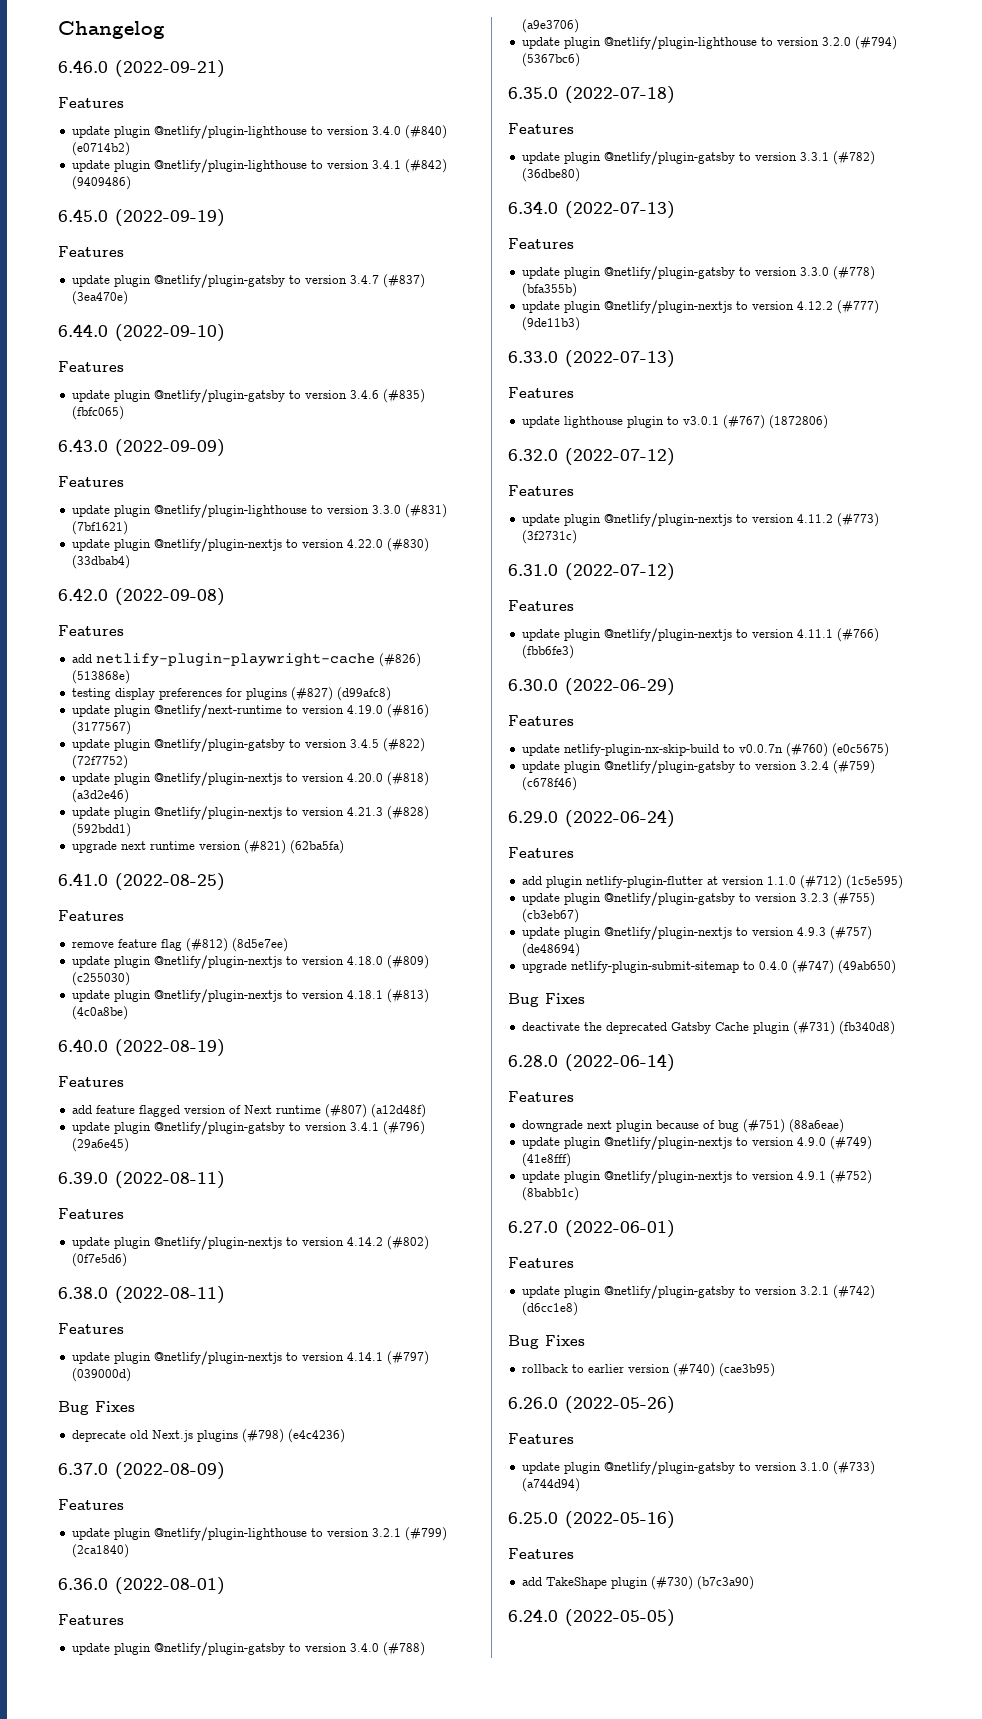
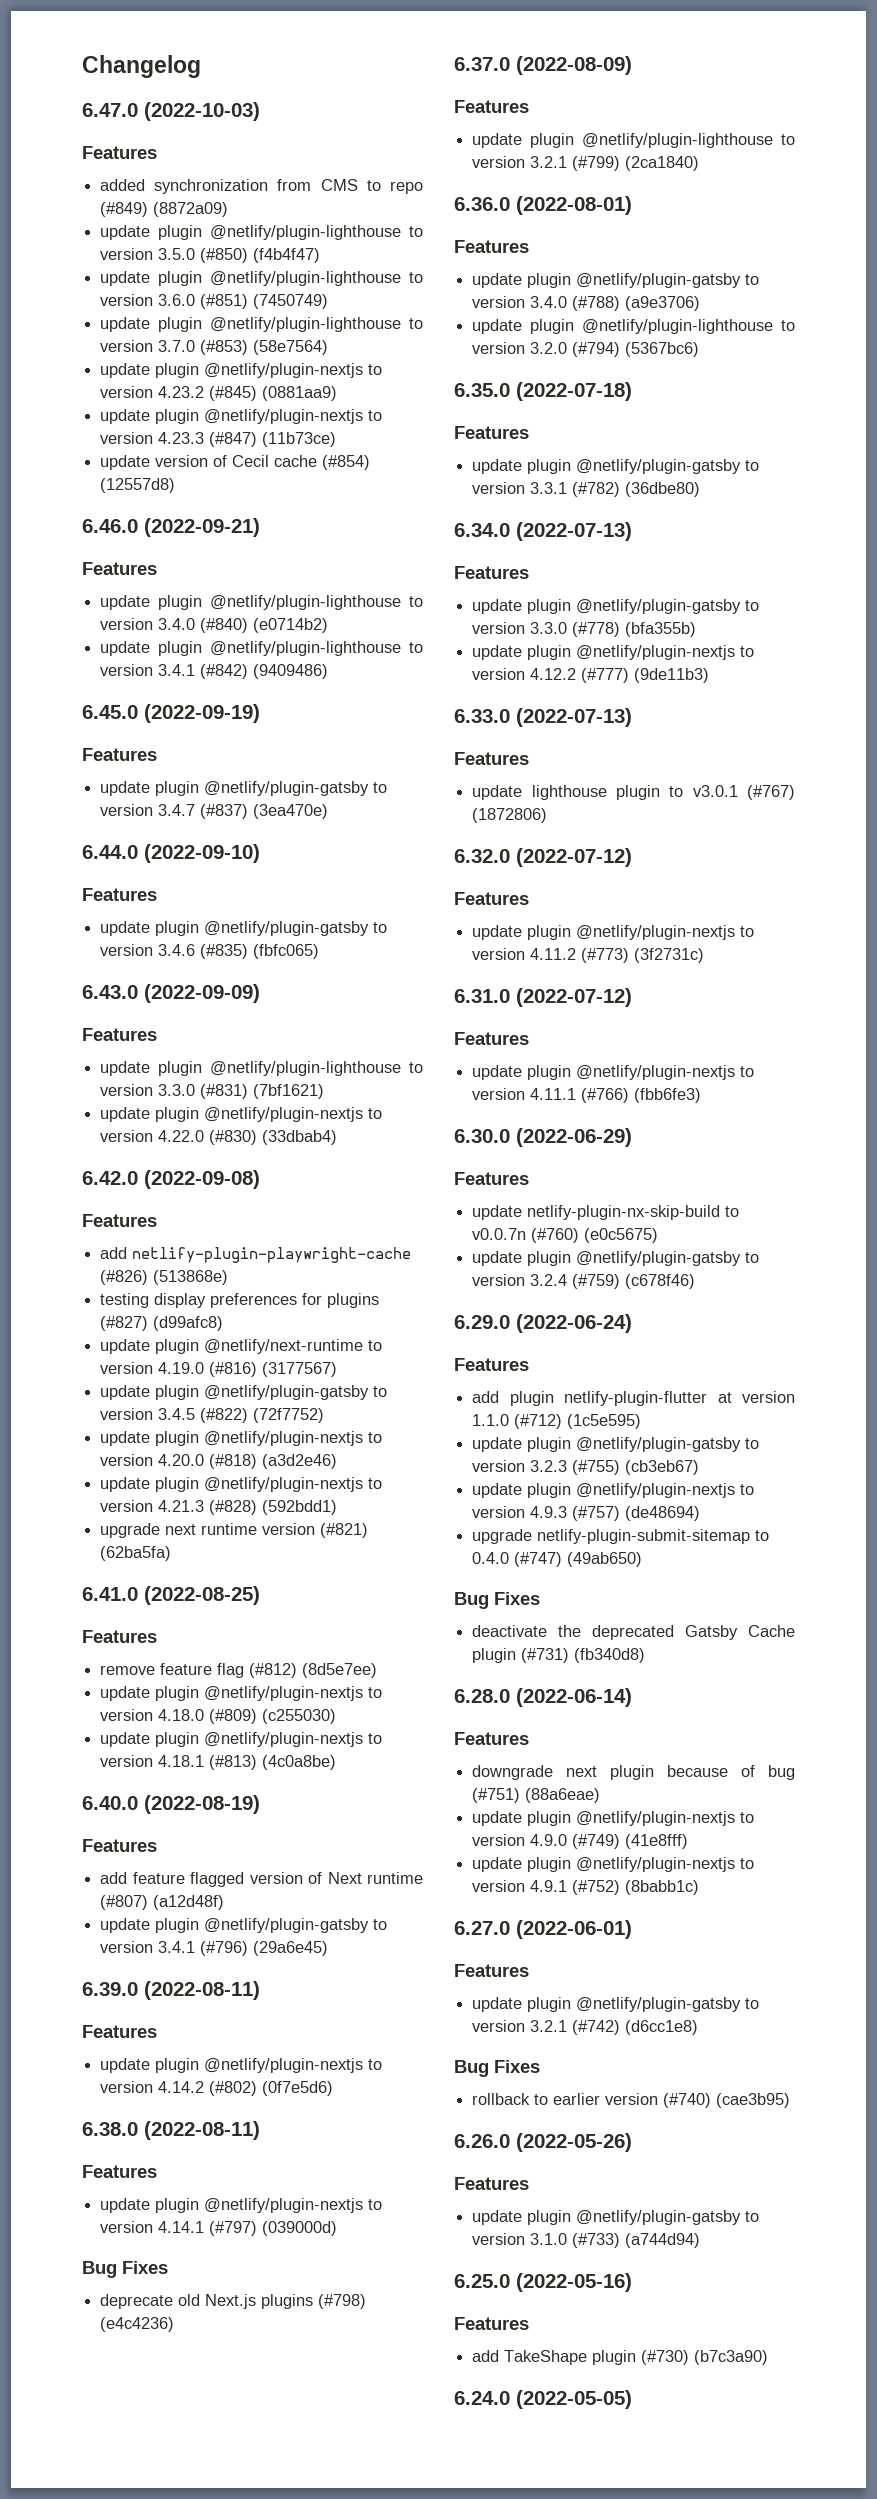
+ 6.47.0 (2022-10-03)
+ Features
+ added synchronization from CMS to repo (#849) (8872a09)
+ update plugin @netlify/plugin-lighthouse to version 3.5.0 (#850) (f4b4f47)
+ update plugin @netlify/plugin-lighthouse to version 3.6.0 (#851) (7450749)
+ update plugin @netlify/plugin-lighthouse to version 3.7.0 (#853) (58e7564)
+ update plugin @netlify/plugin-nextjs to version 4.23.2 (#845) (0881aa9)
+ update plugin @netlify/plugin-nextjs to version 4.23.3 (#847) (11b73ce)
+ update version of Cecil cache (#854) (12557d8)

